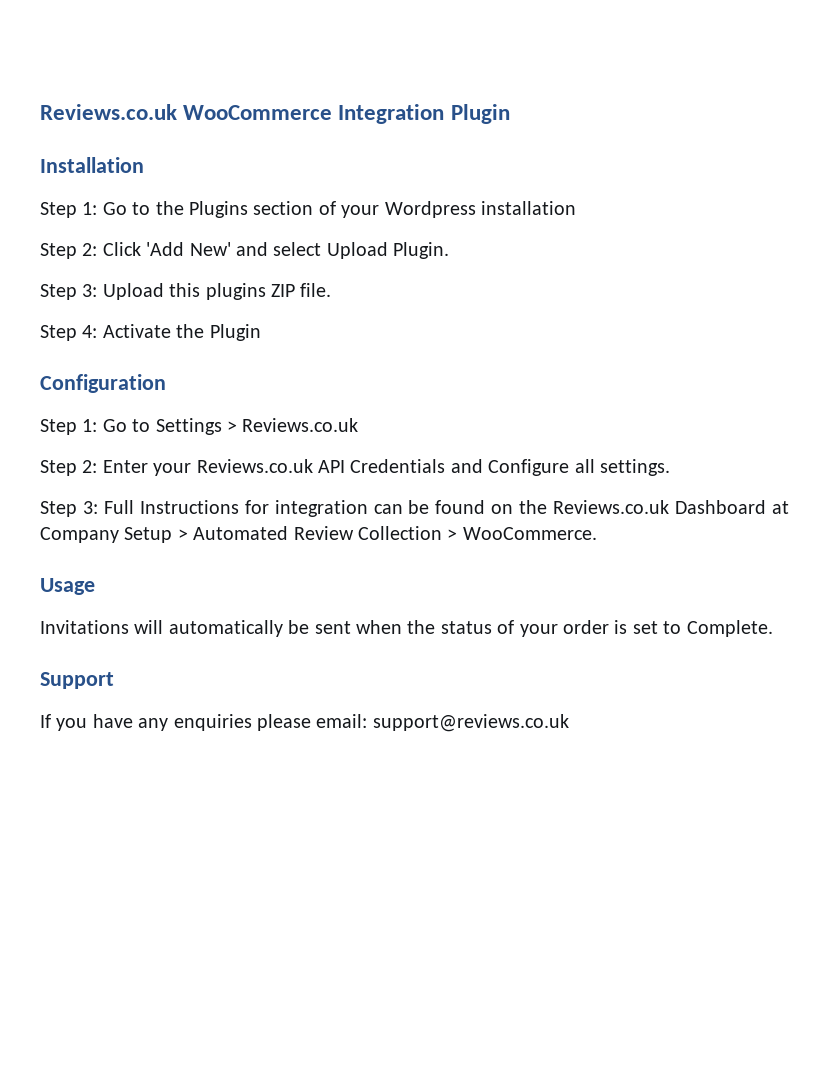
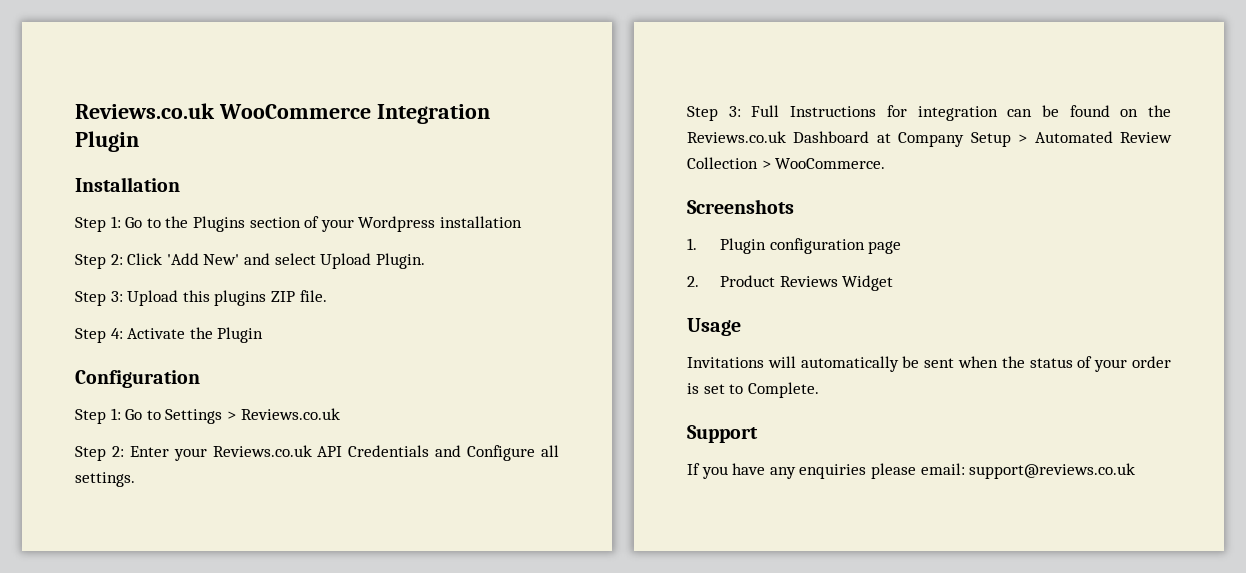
+ Screenshots
+ 1. Plugin configuration page
+ 2. Product Reviews Widget

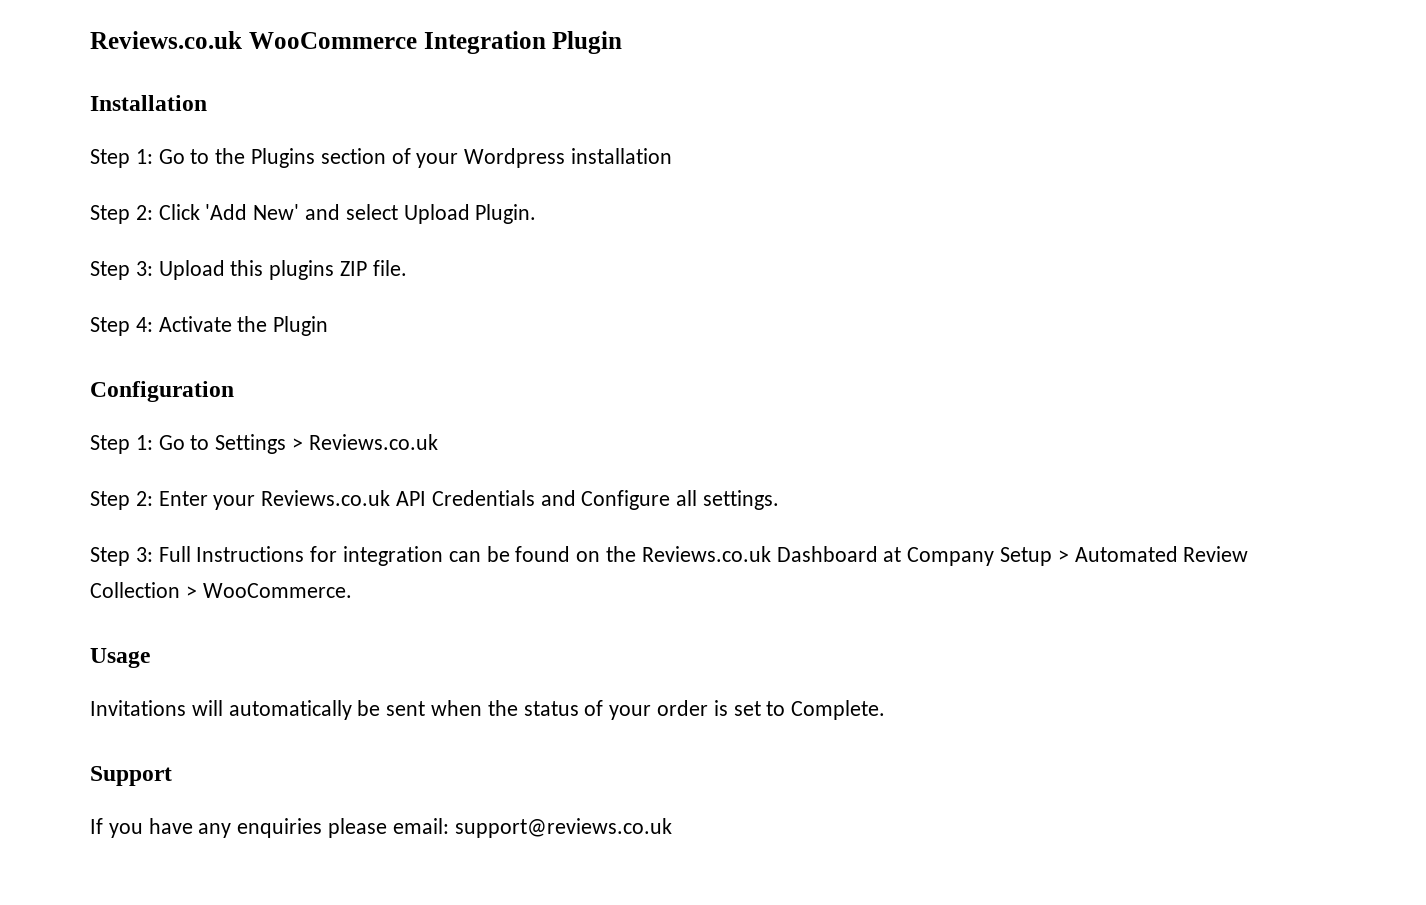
- Screenshots
- 1. Plugin configuration page
- 2. Product Reviews Widget

